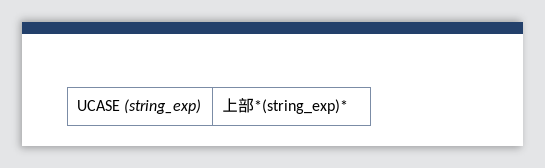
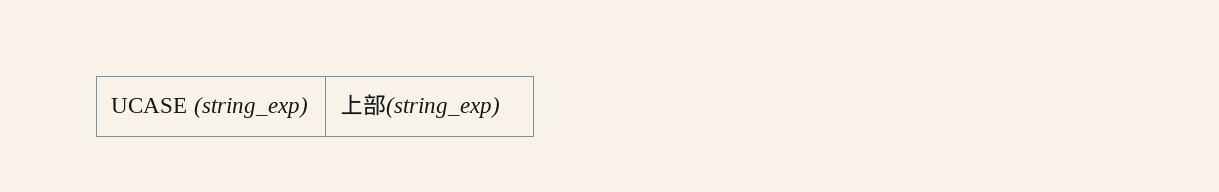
- UCASE (string_exp) | 上部*(string_exp)*
+ UCASE (string_exp) | 上部(string_exp)

